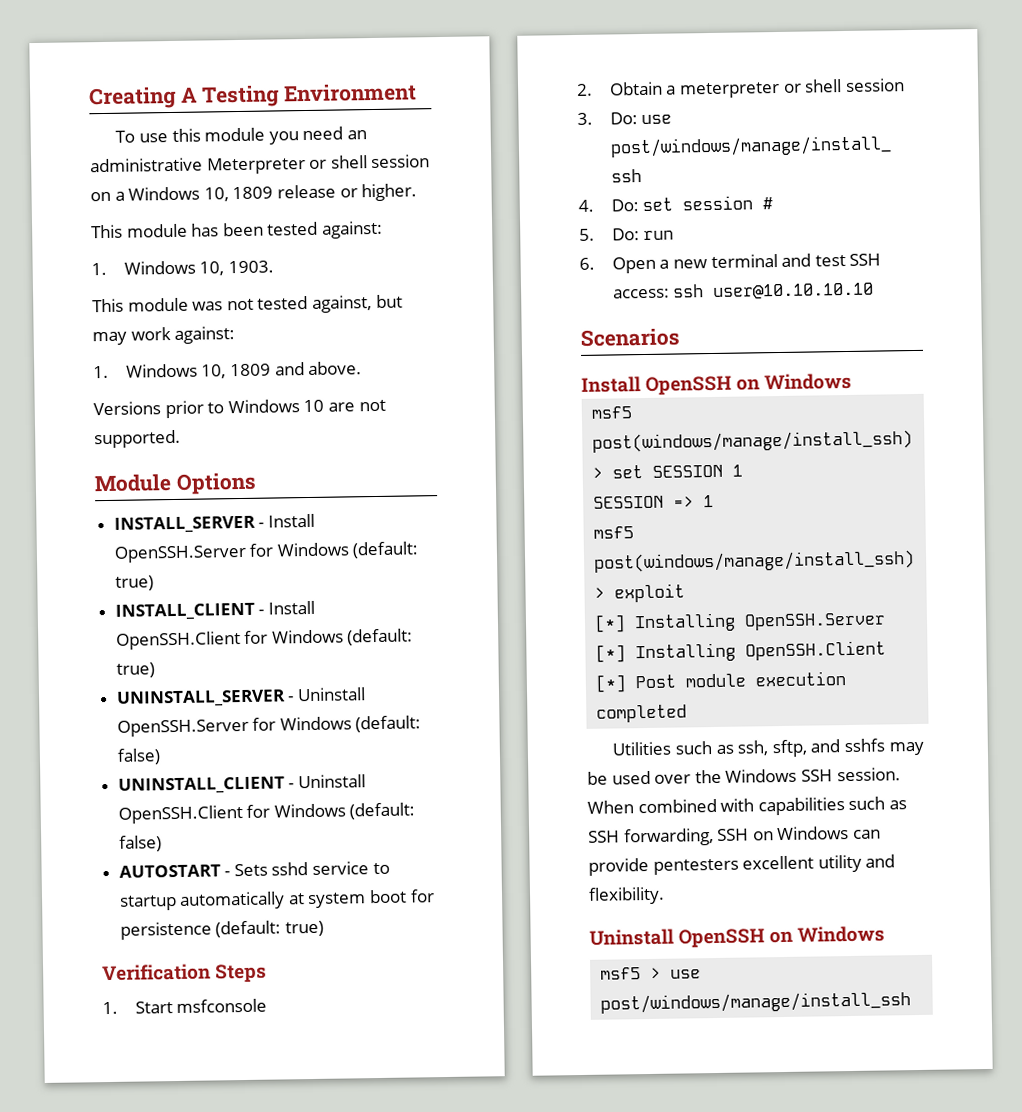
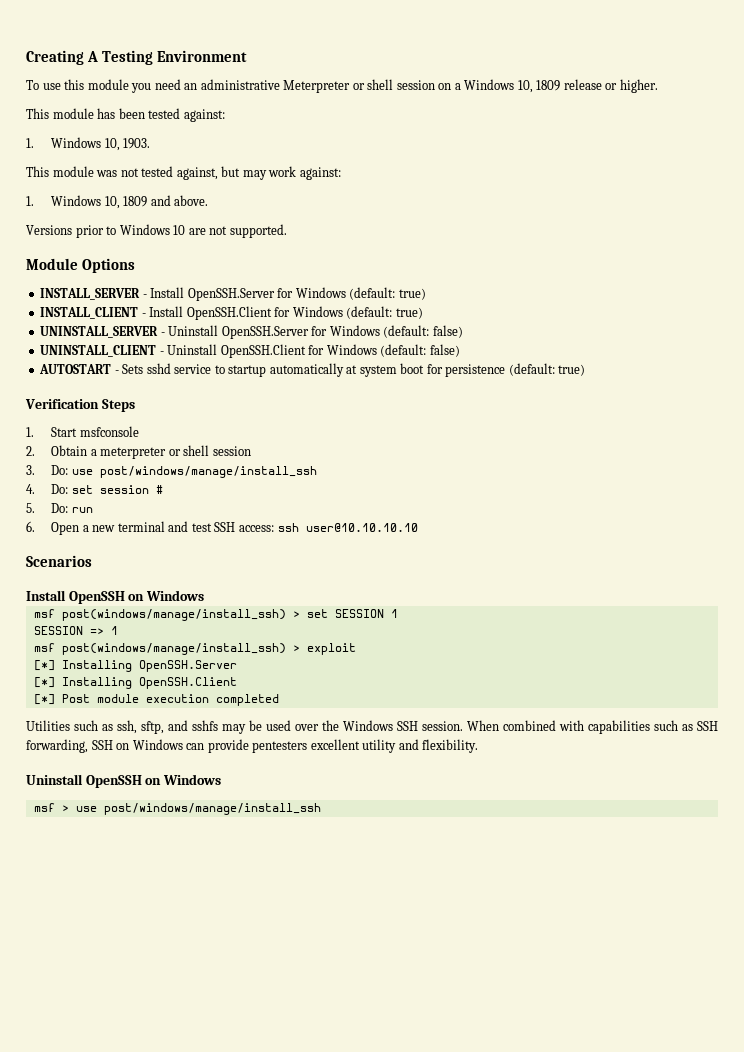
- msf5 post(windows/manage/install_ssh) > set SESSION 1
+ msf post(windows/manage/install_ssh) > set SESSION 1
- msf5 post(windows/manage/install_ssh) > exploit
+ msf post(windows/manage/install_ssh) > exploit
- msf5 > use post/windows/manage/install_ssh
+ msf > use post/windows/manage/install_ssh

